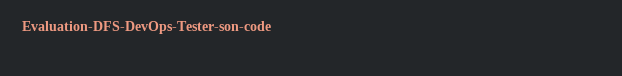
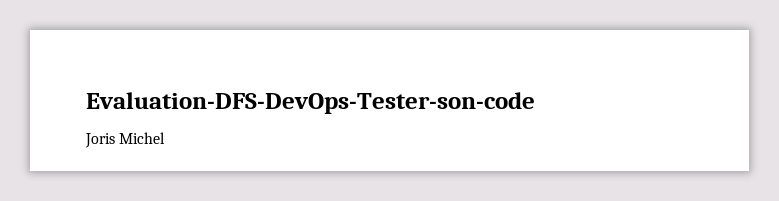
+ Joris Michel

